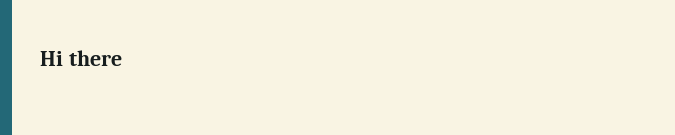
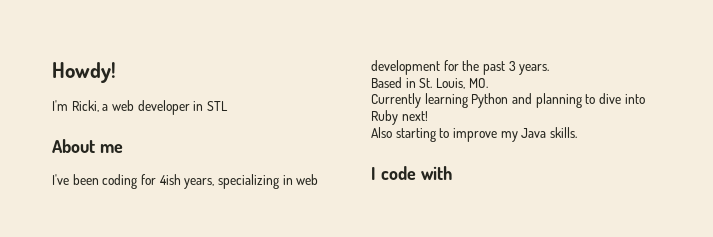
- Hi there
+ Howdy!
+ I'm Ricki, a web developer in STL
+ About me
+ I've been coding for 4ish years, specializing in web development for the past 3 years.
+ Based in St. Louis, MO.
+ Currently learning Python and planning to dive into Ruby next!
+ Also starting to improve my Java skills.
+ I code with

